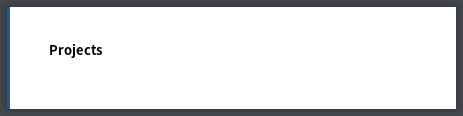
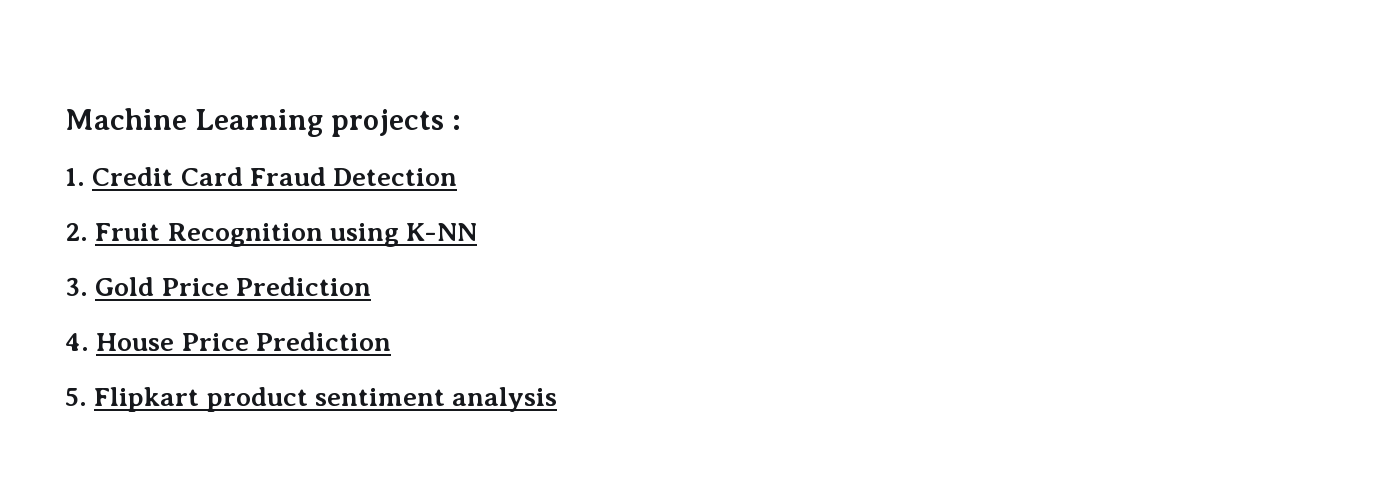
- Projects
+ Machine Learning projects :
+ 1. Credit Card Fraud Detection
+ 2. Fruit Recognition using K-NN
+ 3. Gold Price Prediction
+ 4. House Price Prediction
+ 5. Flipkart product sentiment analysis

